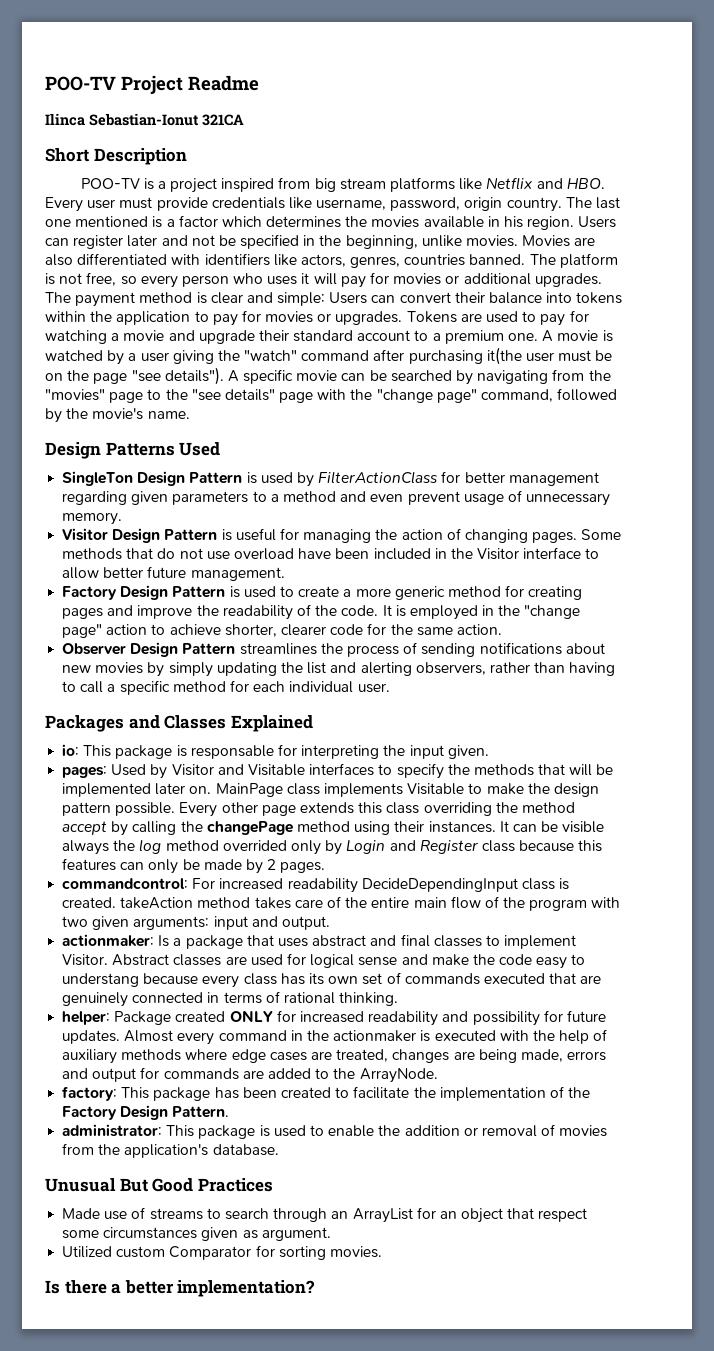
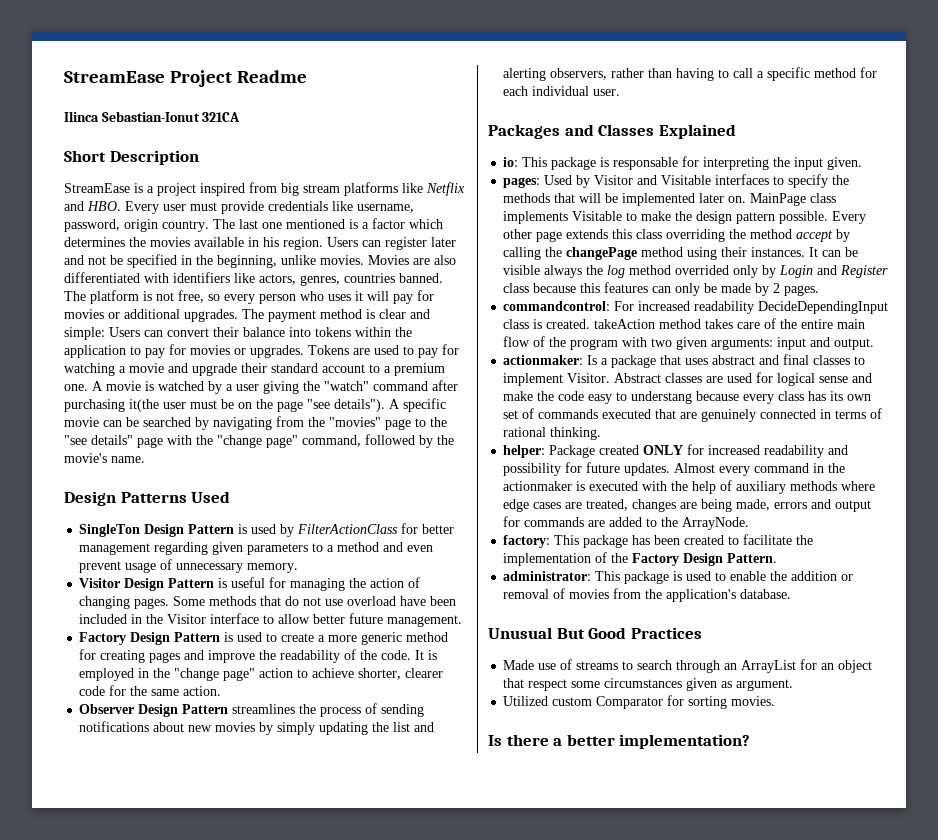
- POO-TV Project Readme
+ StreamEase Project Readme
- POO-TV is a project inspired from big stream platforms like Netflix and HBO. Every user must provide credentials like username, password, origin country.
+ StreamEase is a project inspired from big stream platforms like Netflix and HBO. Every user must provide credentials like username, password, origin country.

